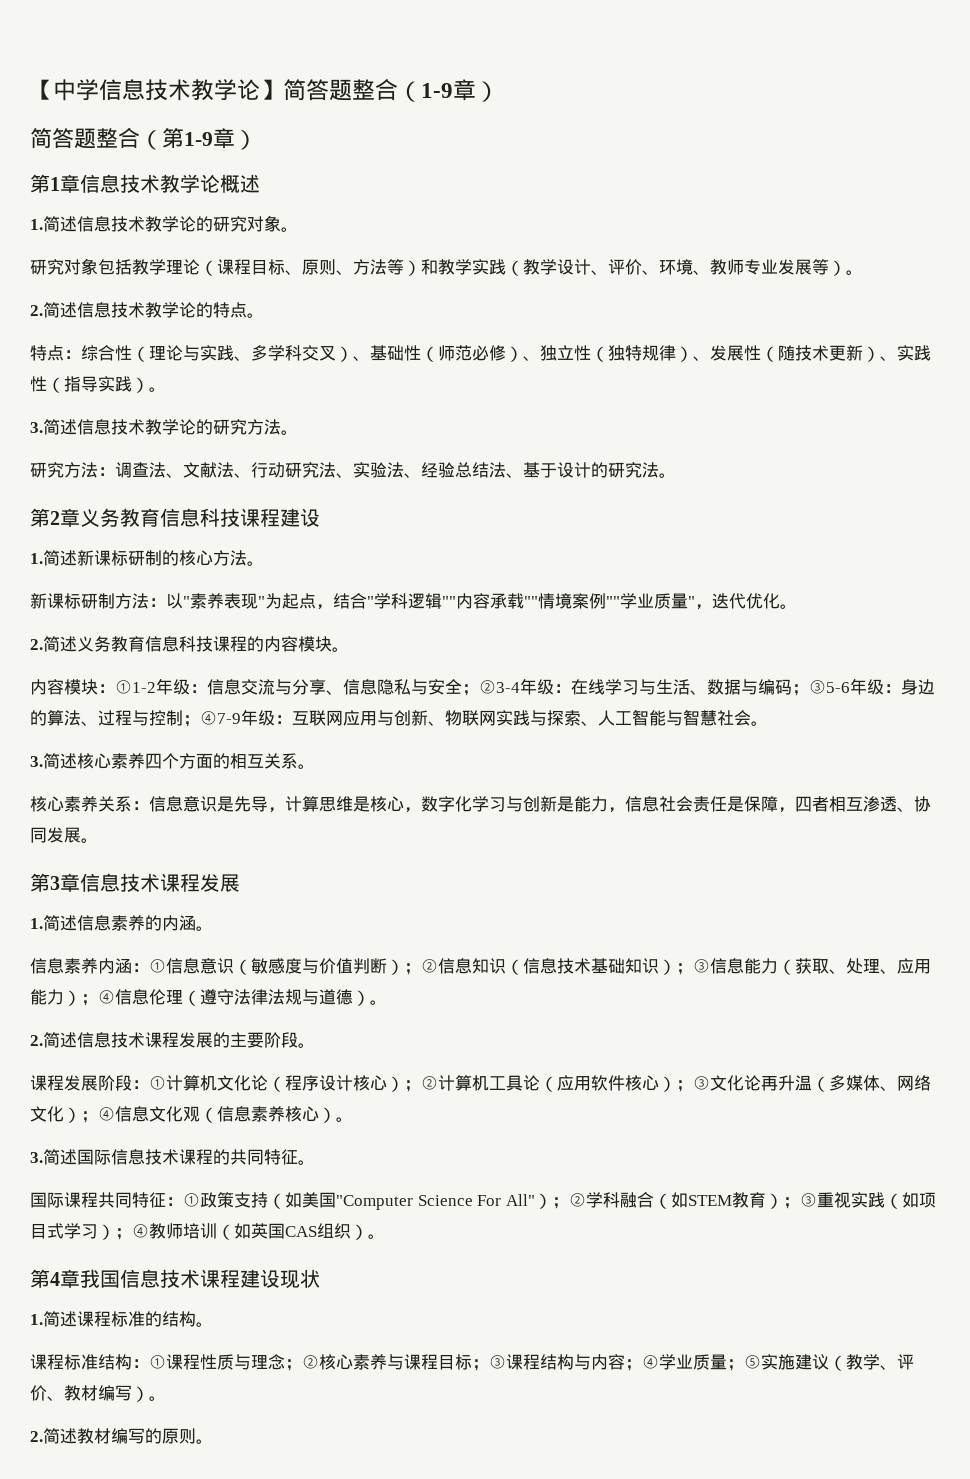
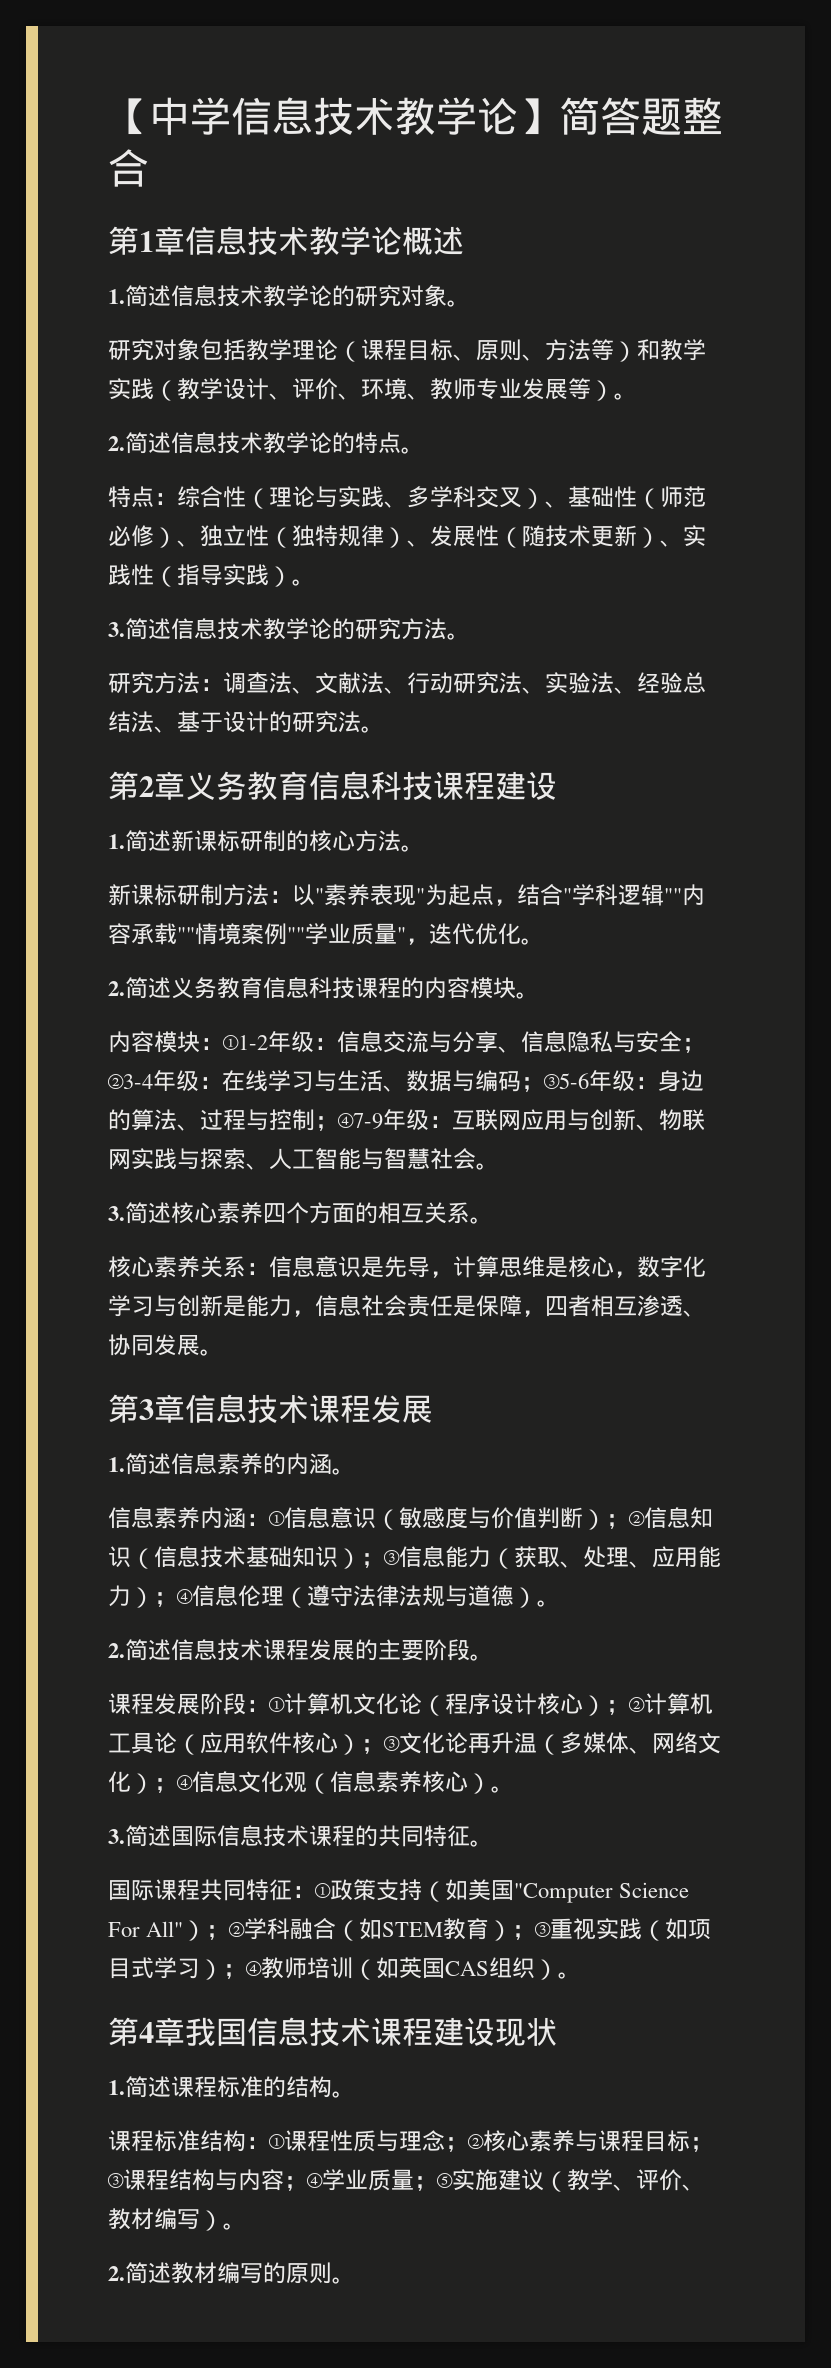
- 【中学信息技术教学论】简答题整合（1-9章）
- 简答题整合（第1-9章）
+ 【中学信息技术教学论】简答题整合

